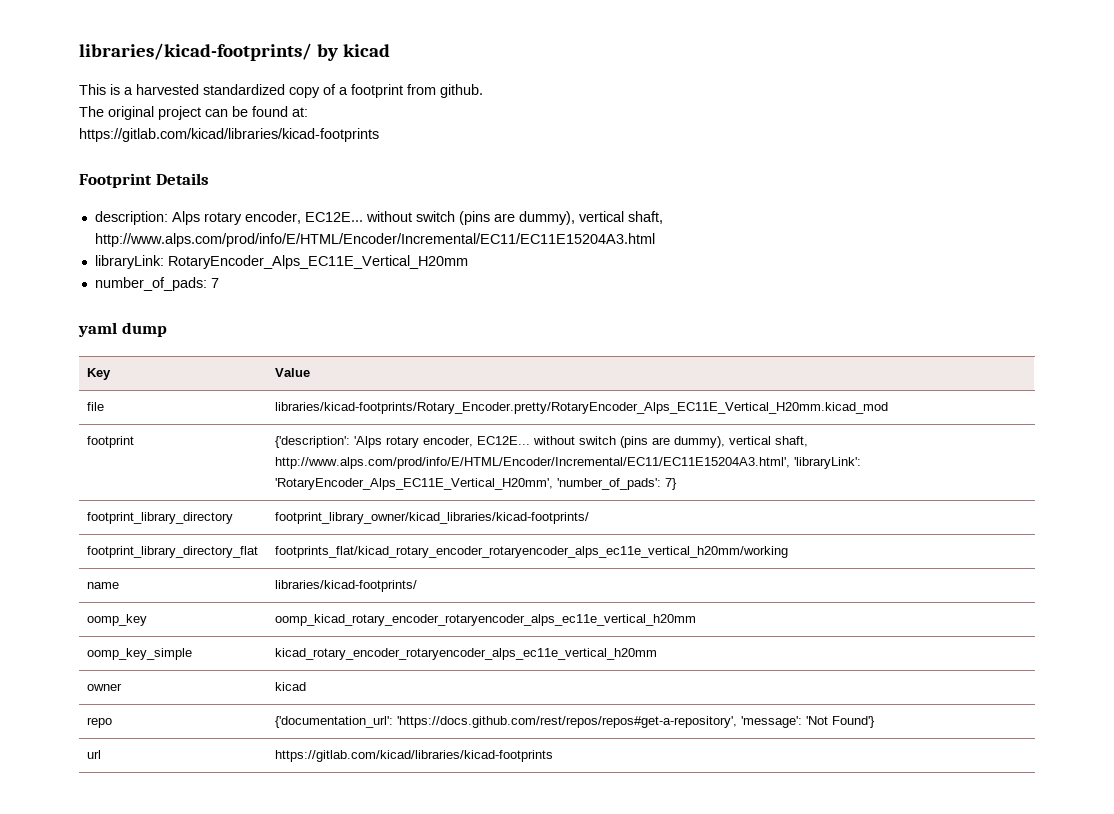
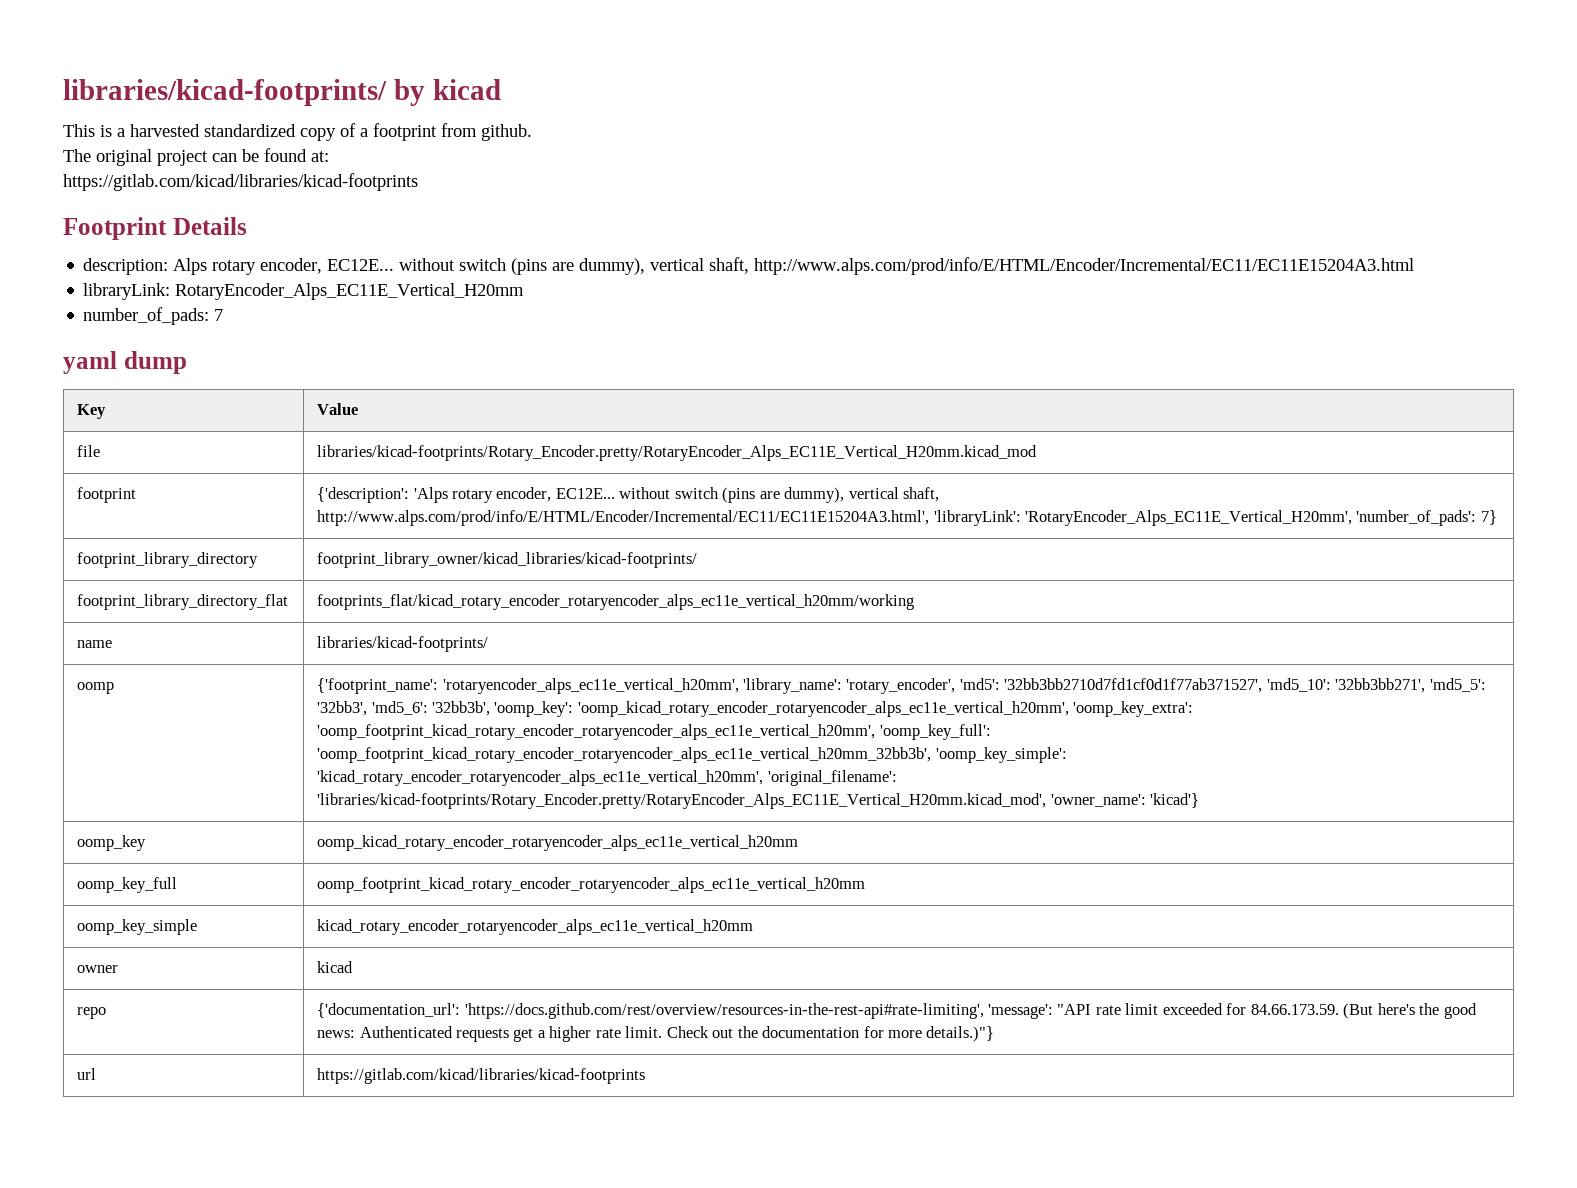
+ oomp | {'footprint_name': 'rotaryencoder_alps_ec11e_vertical_h20mm', 'library_name': 'rotary_encoder', 'md5': '32bb3bb2710d7fd1cf0d1f77ab371527', 'md5_10': '32bb3bb271', 'md5_5': '32bb3', 'md5_6': '32bb3b', 'oomp_key': 'oomp_kicad_rotary_encoder_rotaryencoder_alps_ec11e_vertical_h20mm', 'oomp_key_extra': 'oomp_footprint_kicad_rotary_encoder_rotaryencoder_alps_ec11e_vertical_h20mm', 'oomp_key_full': 'oomp_footprint_kicad_rotary_encoder_rotaryencoder_alps_ec11e_vertical_h20mm_32bb3b', 'oomp_key_simple': 'kicad_rotary_encoder_rotaryencoder_alps_ec11e_vertical_h20mm', 'original_filename': 'libraries/kicad-footprints/Rotary_Encoder.pretty/RotaryEncoder_Alps_EC11E_Vertical_H20mm.kicad_mod', 'owner_name': 'kicad'}
+ oomp_key_full | oomp_footprint_kicad_rotary_encoder_rotaryencoder_alps_ec11e_vertical_h20mm
- repo | {'documentation_url': 'https://docs.github.com/rest/repos/repos#get-a-repository', 'message': 'Not Found'}
+ repo | {'documentation_url': 'https://docs.github.com/rest/overview/resources-in-the-rest-api#rate-limiting', 'message': "API rate limit exceeded for 84.66.173.59. (But here's the good news: Authenticated requests get a higher rate limit. Check out the documentation for more details.)"}

